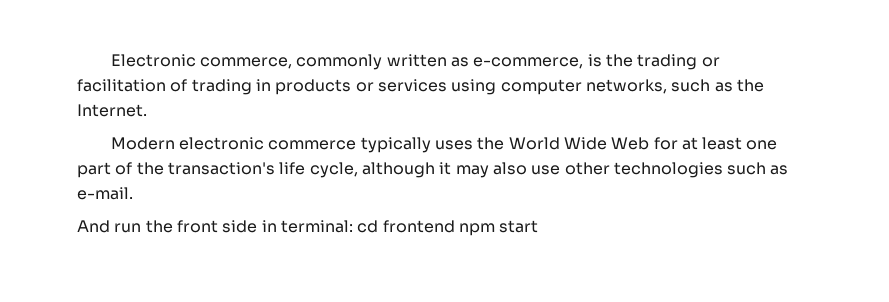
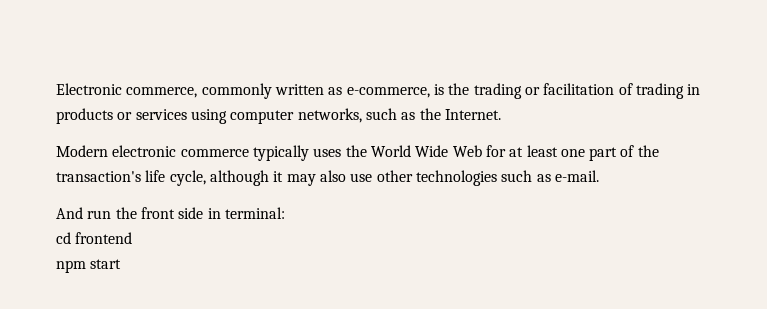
- And run the front side in terminal: cd frontend npm start
+ And run the front side in terminal:
+ cd frontend
+ npm start

